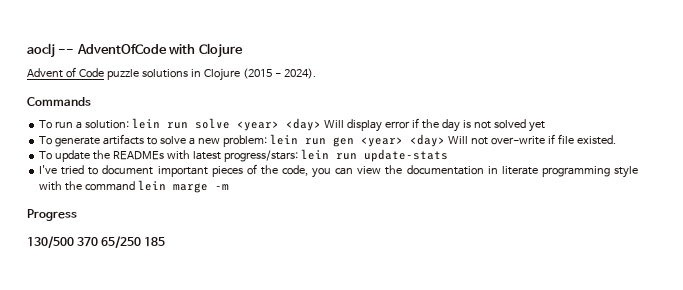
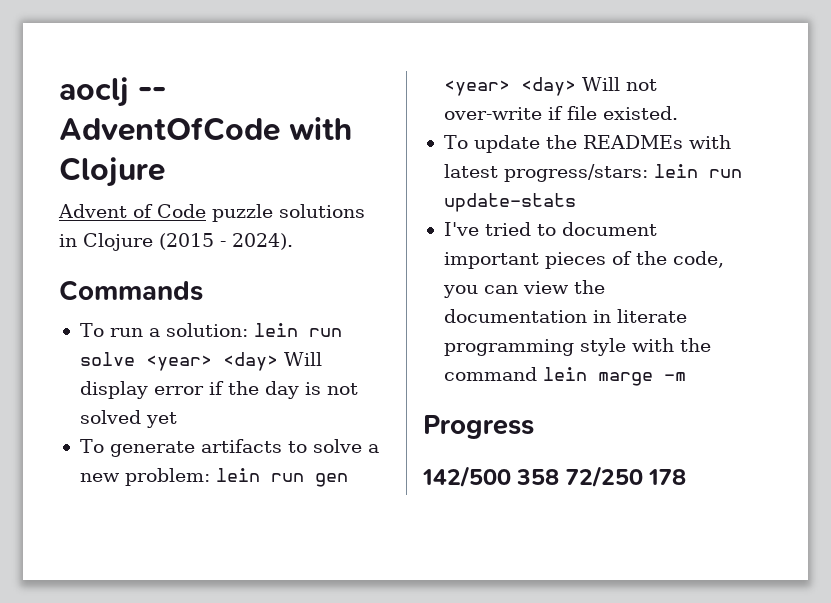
- 130/500 370 65/250 185
+ 142/500 358 72/250 178

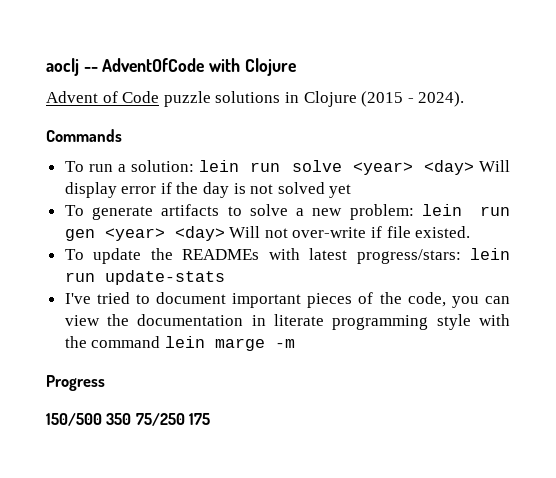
- 142/500 358 72/250 178
+ 150/500 350 75/250 175

